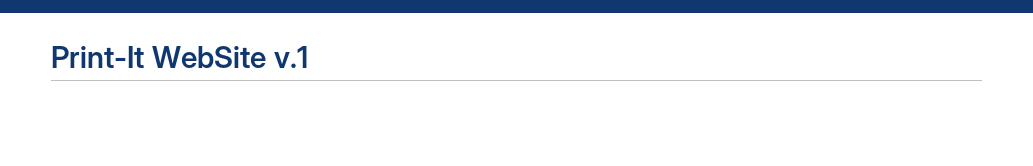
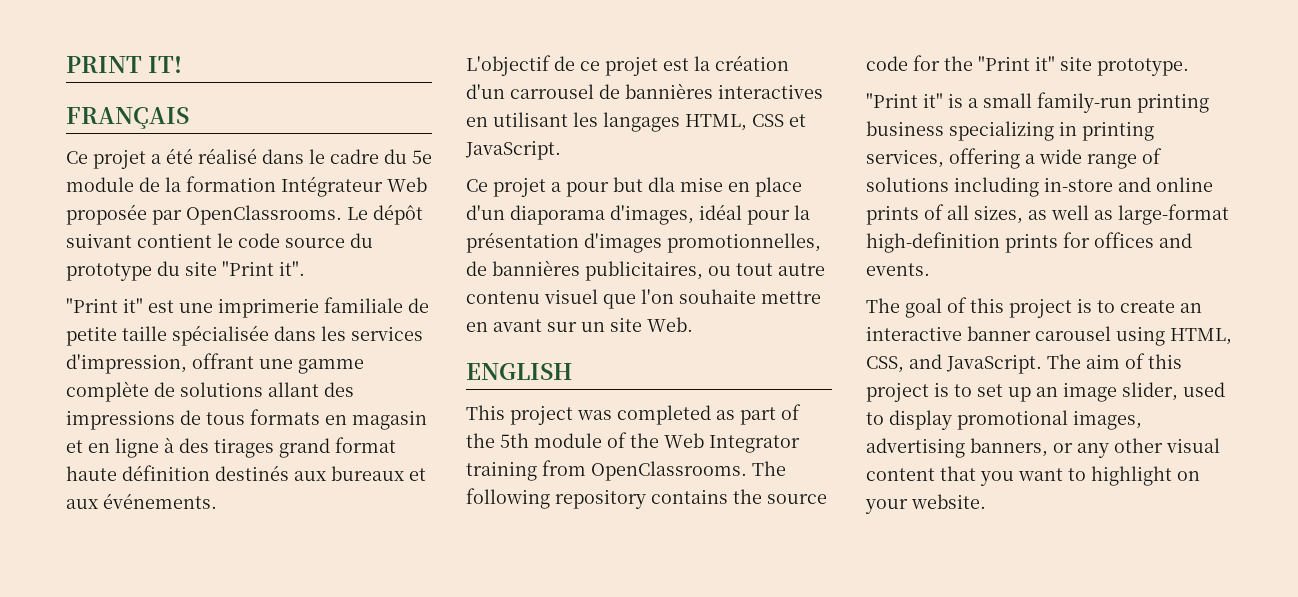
- Print-It WebSite v.1
+ PRINT IT!
+ FRANÇAIS
+ Ce projet a été réalisé dans le cadre du 5e module de la formation Intégrateur Web proposée par OpenClassrooms. Le dépôt suivant contient le code source du prototype du site "Print it".
+ "Print it" est une imprimerie familiale de petite taille spécialisée dans les services d'impression, offrant une gamme complète de solutions allant des impressions de tous formats en magasin et en ligne à des tirages grand format haute définition destinés aux bureaux et aux événements.
+ L'objectif de ce projet est la création d'un carrousel de bannières interactives en utilisant les langages HTML, CSS et JavaScript.
+ Ce projet a pour but dla mise en place d'un diaporama d'images, idéal pour la présentation d'images promotionnelles, de bannières publicitaires, ou tout autre contenu visuel que l'on souhaite mettre en avant sur un site Web.
+ ENGLISH
+ This project was completed as part of the 5th module of the Web Integrator training from OpenClassrooms. The following repository contains the source code for the "Print it" site prototype.
+ "Print it" is a small family-run printing business specializing in printing services, offering a wide range of solutions including in-store and online prints of all sizes, as well as large-format high-definition prints for offices and events.
+ The goal of this project is to create an interactive banner carousel using HTML, CSS, and JavaScript. The aim of this project is to set up an image slider, used to display promotional images, advertising banners, or any other visual content that you want to highlight on your website.

